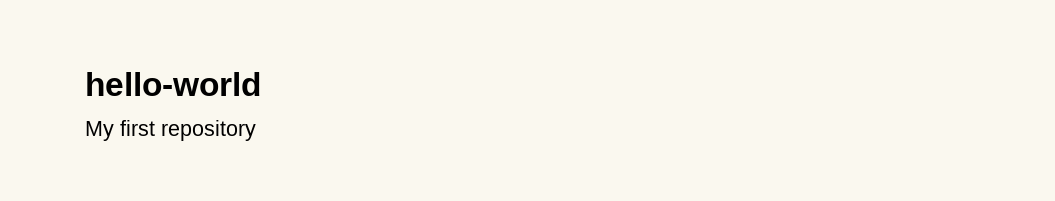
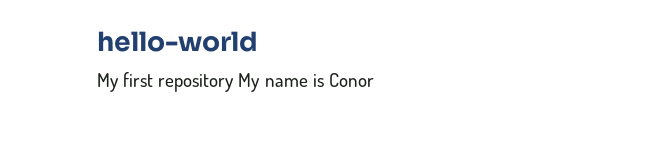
- My first repository
+ My first repository My name is Conor

